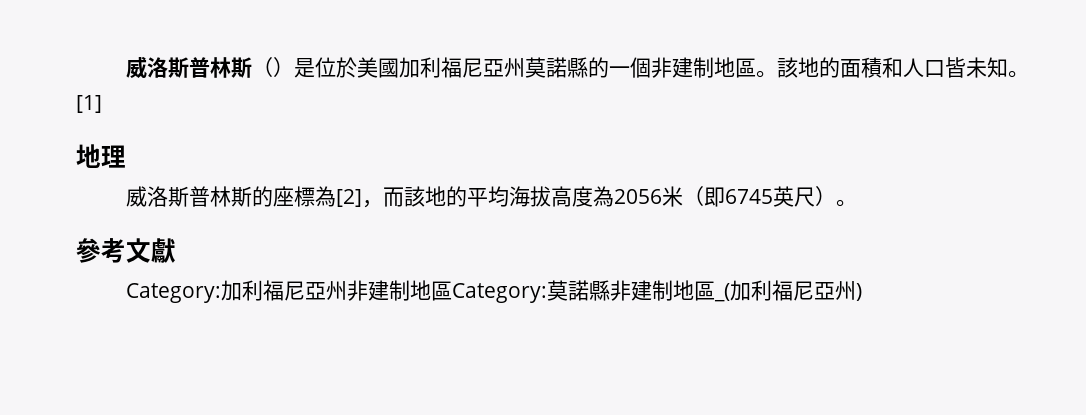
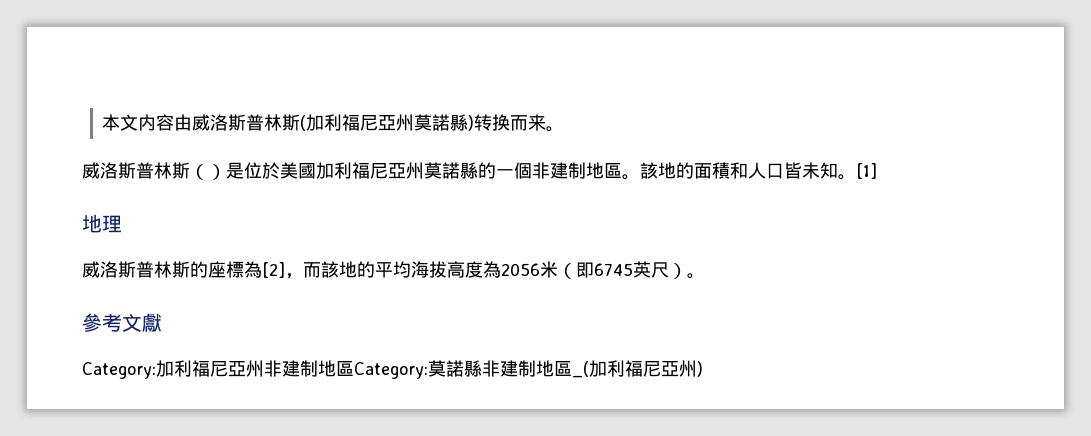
+ 本文内容由威洛斯普林斯(加利福尼亞州莫諾縣)转换而来。

